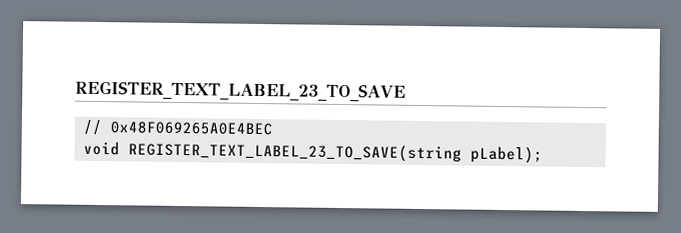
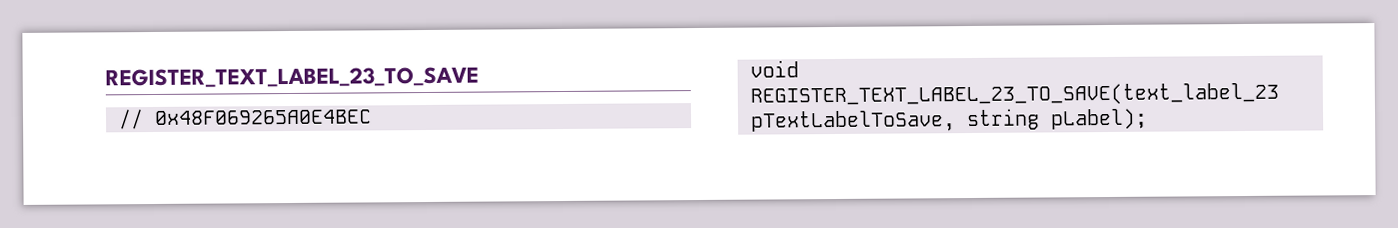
- void REGISTER_TEXT_LABEL_23_TO_SAVE(string pLabel);
+ void REGISTER_TEXT_LABEL_23_TO_SAVE(text_label_23 pTextLabelToSave, string pLabel);

